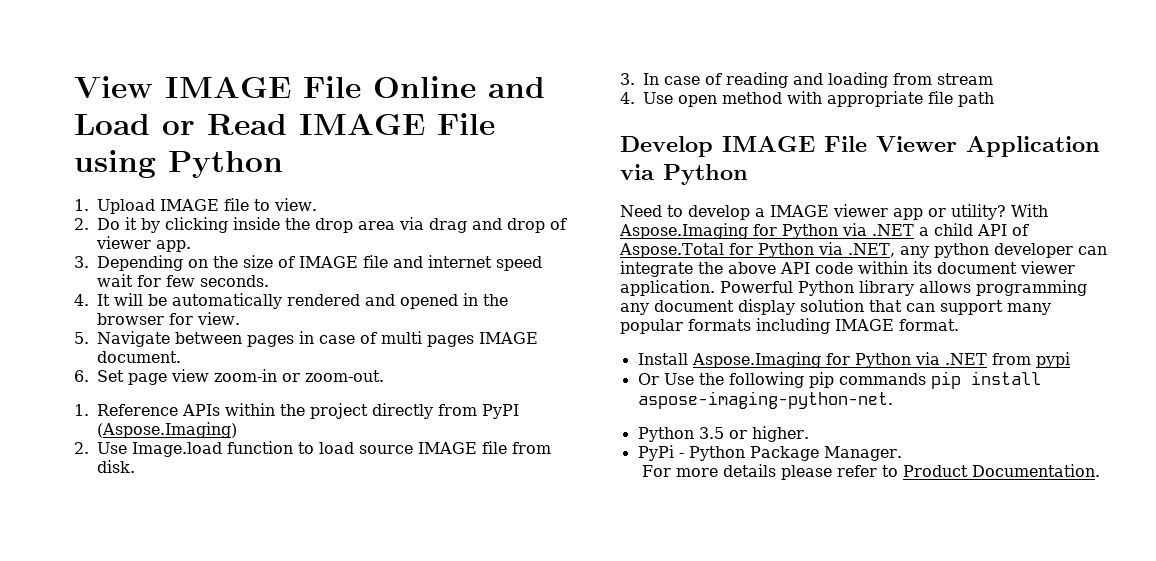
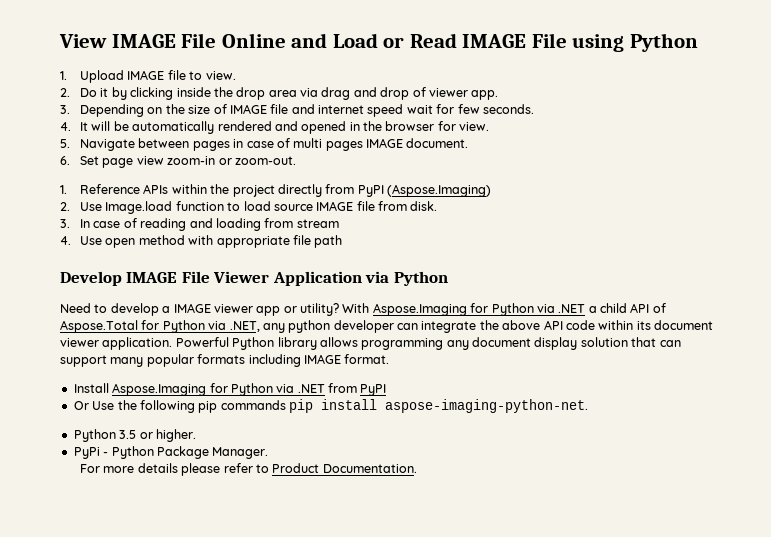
- Install Aspose.Imaging for Python via .NET from pypi
+ Install Aspose.Imaging for Python via .NET from PyPI

